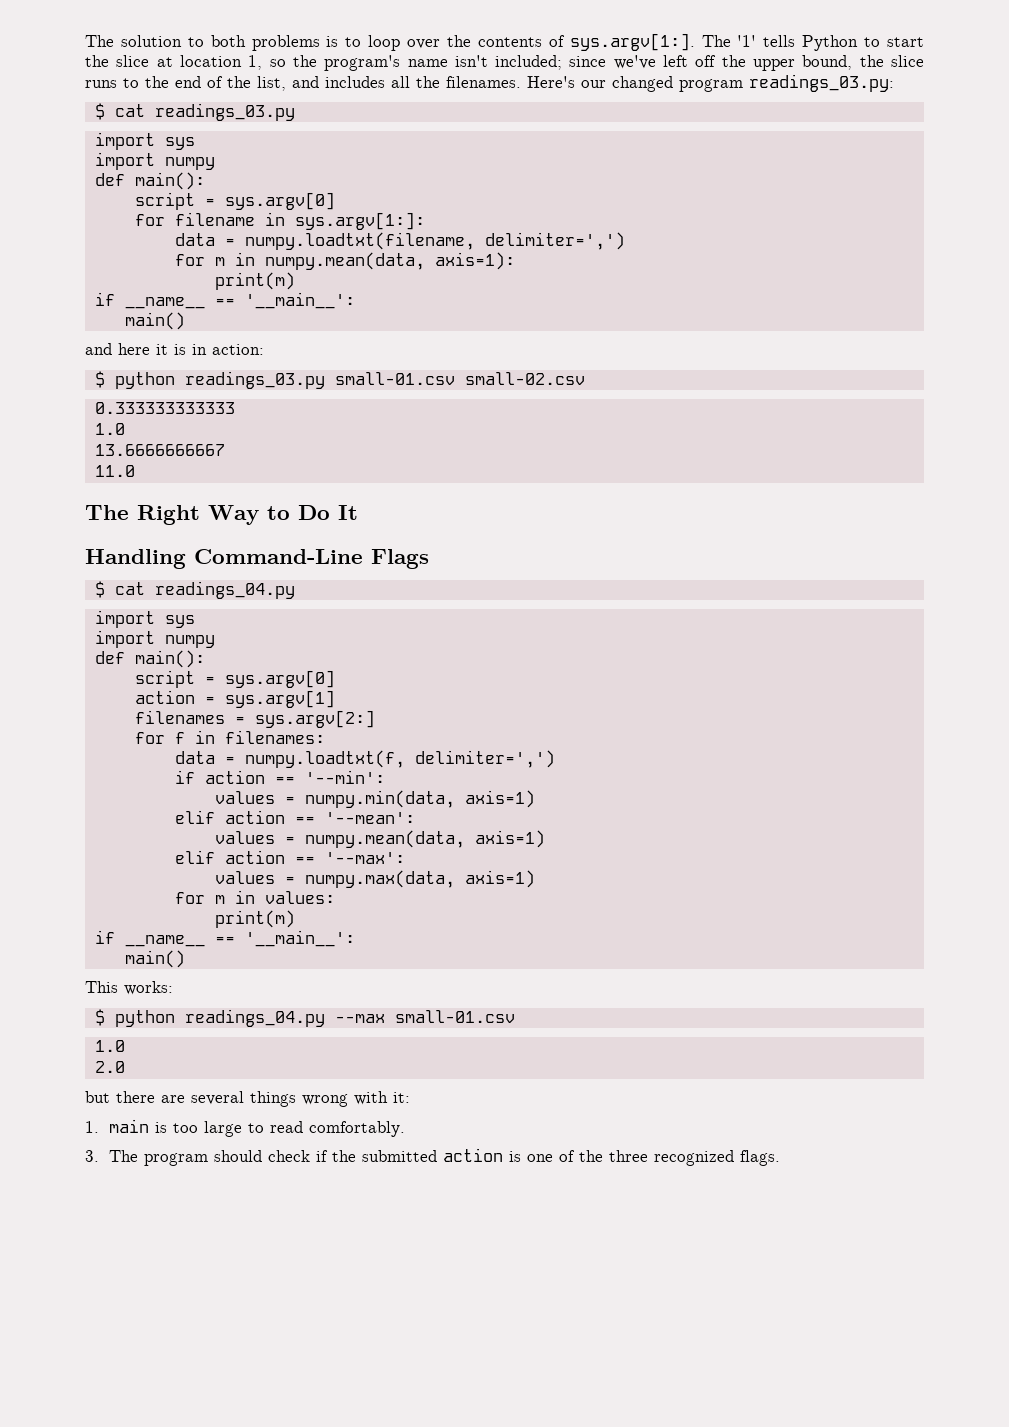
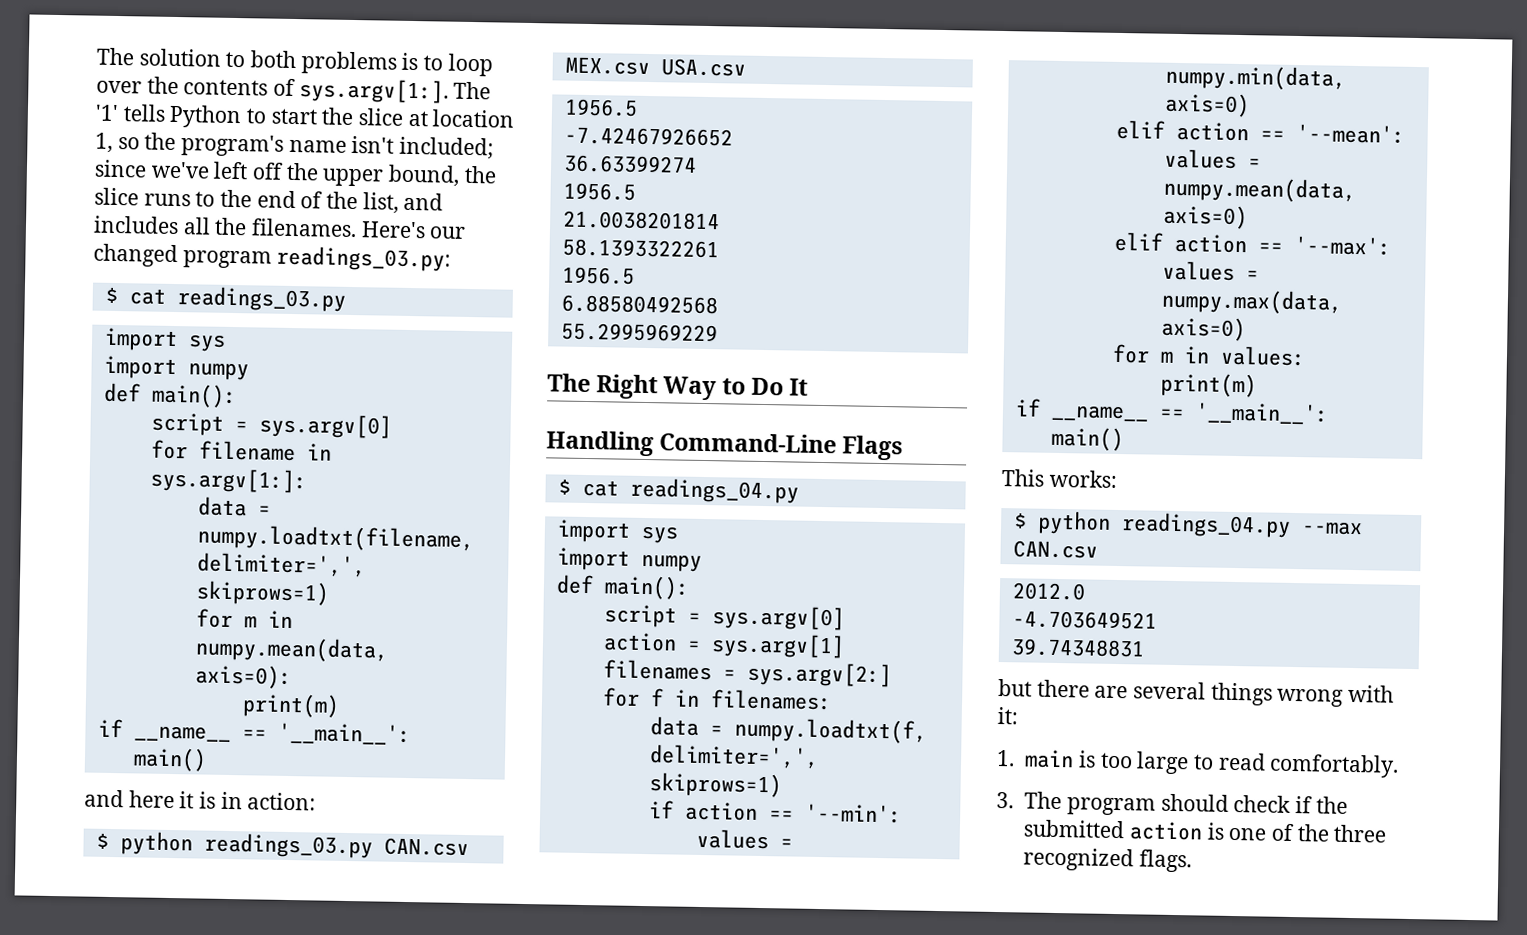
- data = numpy.loadtxt(filename, delimiter=',')
+ data = numpy.loadtxt(filename, delimiter=',', skiprows=1)
- for m in numpy.mean(data, axis=1):
+ for m in numpy.mean(data, axis=0):
- $ python readings_03.py small-01.csv small-02.csv
- 0.333333333333
- 1.0
- 13.6666666667
- 11.0
+ $ python readings_03.py CAN.csv MEX.csv USA.csv
+ 1956.5
+ -7.42467926652
+ 36.63399274
+ 1956.5
+ 21.0038201814
+ 58.1393322261
+ 1956.5
+ 6.88580492568
+ 55.2995969229
- data = numpy.loadtxt(f, delimiter=',')
+ data = numpy.loadtxt(f, delimiter=',', skiprows=1)
- values = numpy.min(data, axis=1)
+ values = numpy.min(data, axis=0)
- values = numpy.mean(data, axis=1)
+ values = numpy.mean(data, axis=0)
- values = numpy.max(data, axis=1)
+ values = numpy.max(data, axis=0)
- $ python readings_04.py --max small-01.csv
- 1.0
- 2.0
+ $ python readings_04.py --max CAN.csv
+ 2012.0
+ -4.703649521
+ 39.74348831

